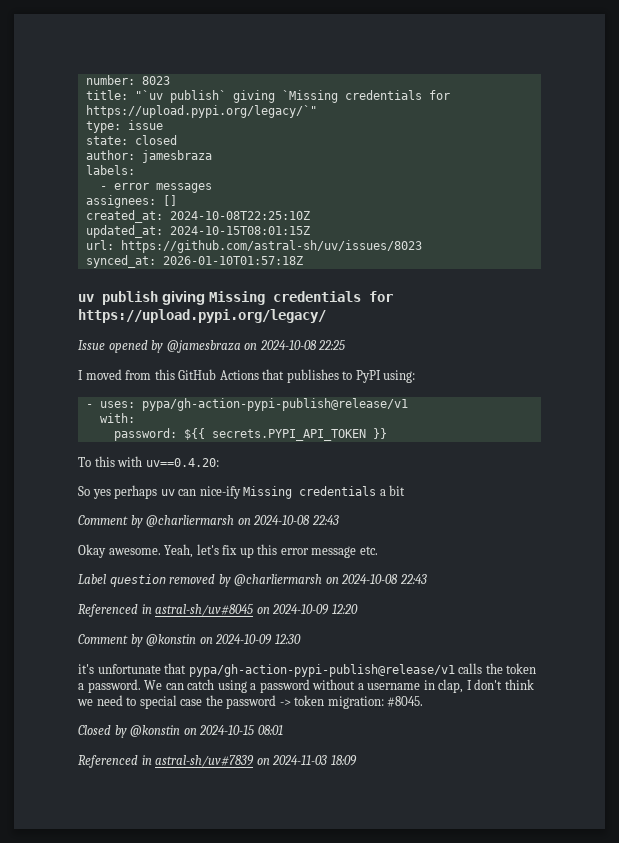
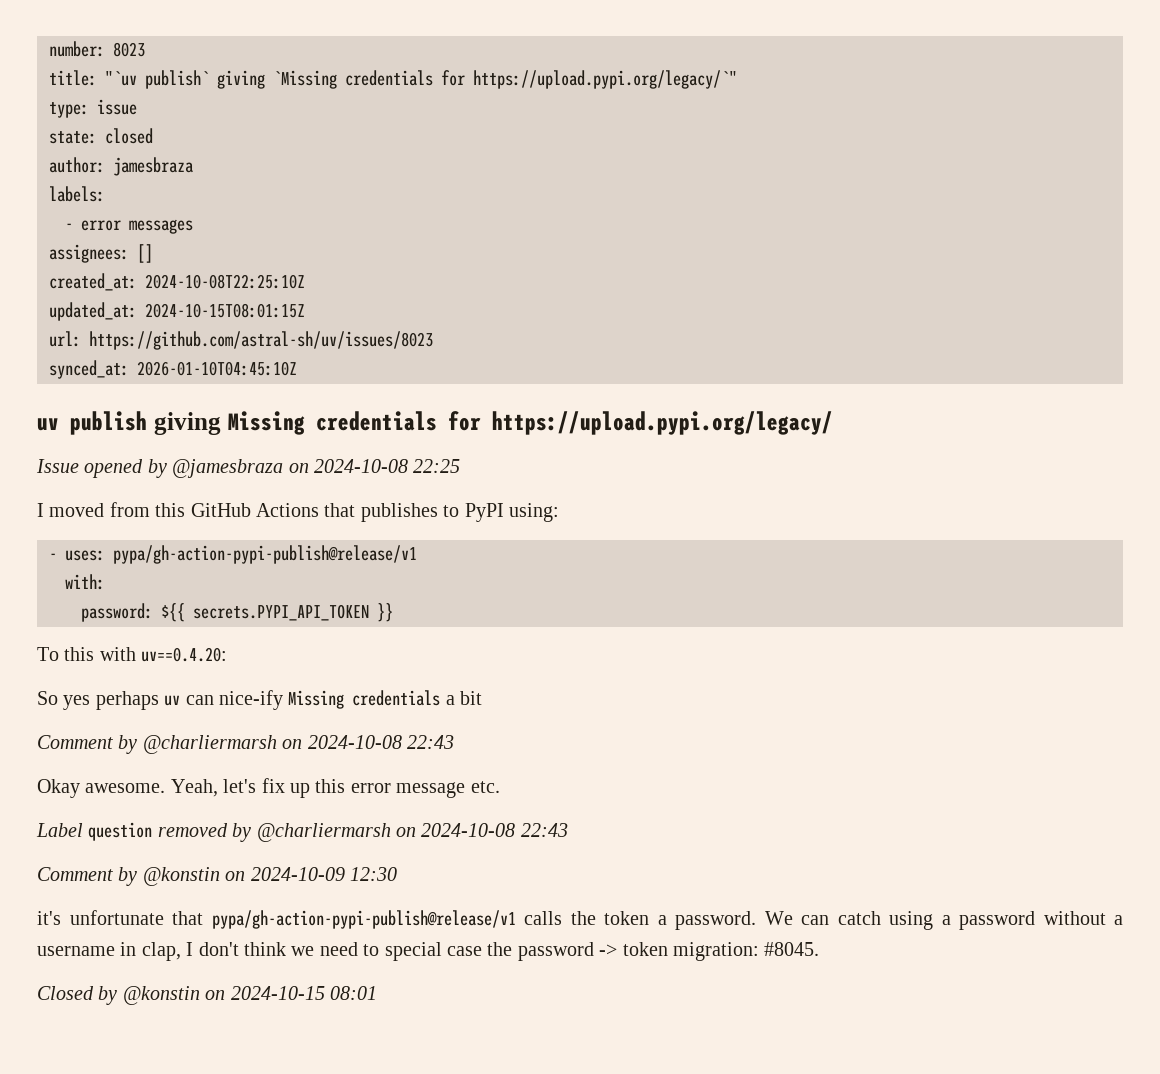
- synced_at: 2026-01-10T01:57:18Z
+ synced_at: 2026-01-10T04:45:10Z
- Referenced in astral-sh/uv#8045 on 2024-10-09 12:20
- Referenced in astral-sh/uv#7839 on 2024-11-03 18:09

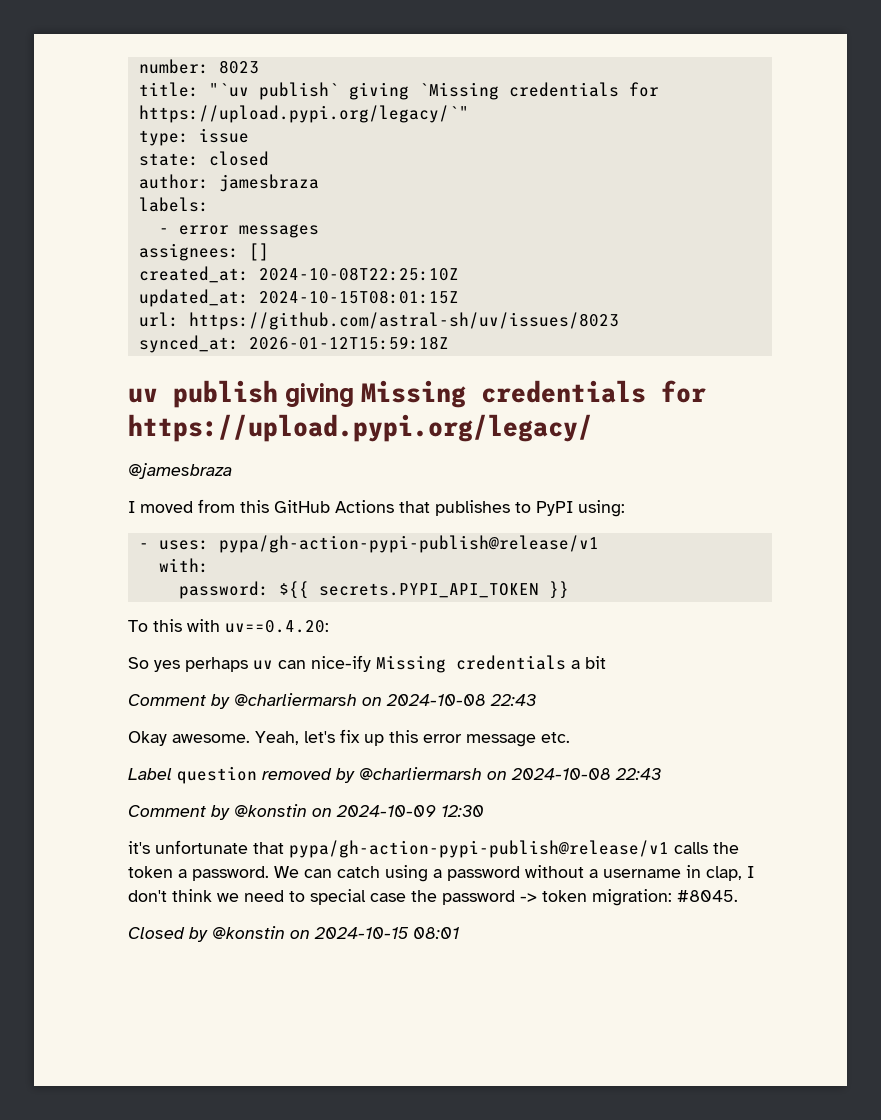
- synced_at: 2026-01-10T04:45:10Z
+ synced_at: 2026-01-12T15:59:18Z
- Issue opened by @jamesbraza on 2024-10-08 22:25
+ @jamesbraza

